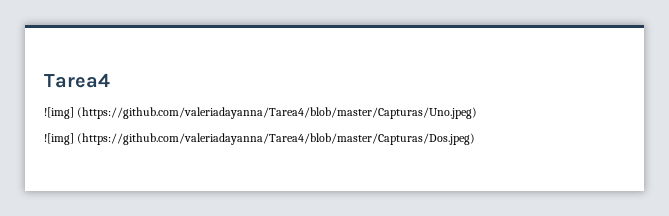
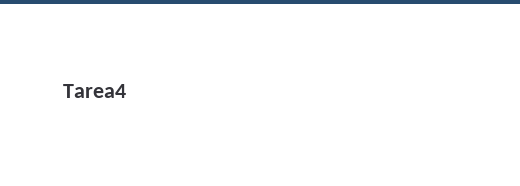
- ![img] (https://github.com/valeriadayanna/Tarea4/blob/master/Capturas/Uno.jpeg)
- ![img] (https://github.com/valeriadayanna/Tarea4/blob/master/Capturas/Dos.jpeg)

